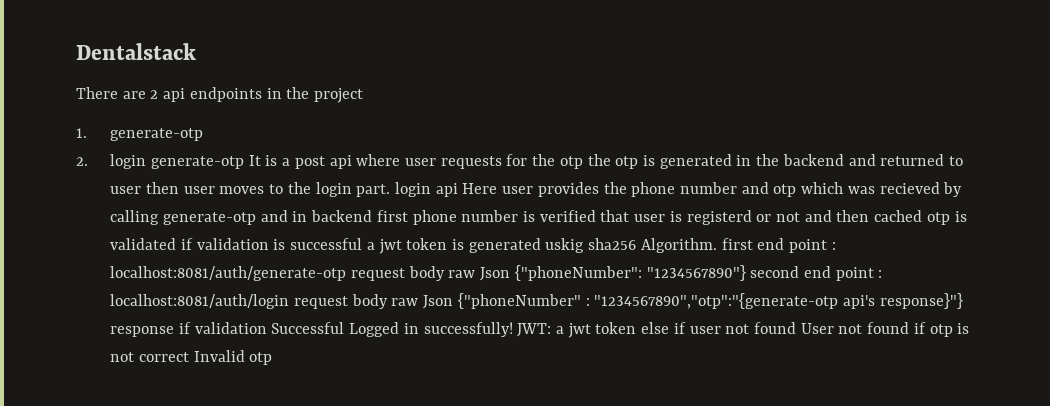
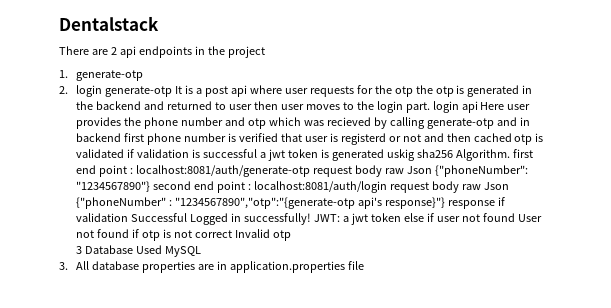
+ 3 Database Used MySQL
+ 3. All database properties are in application.properties file

